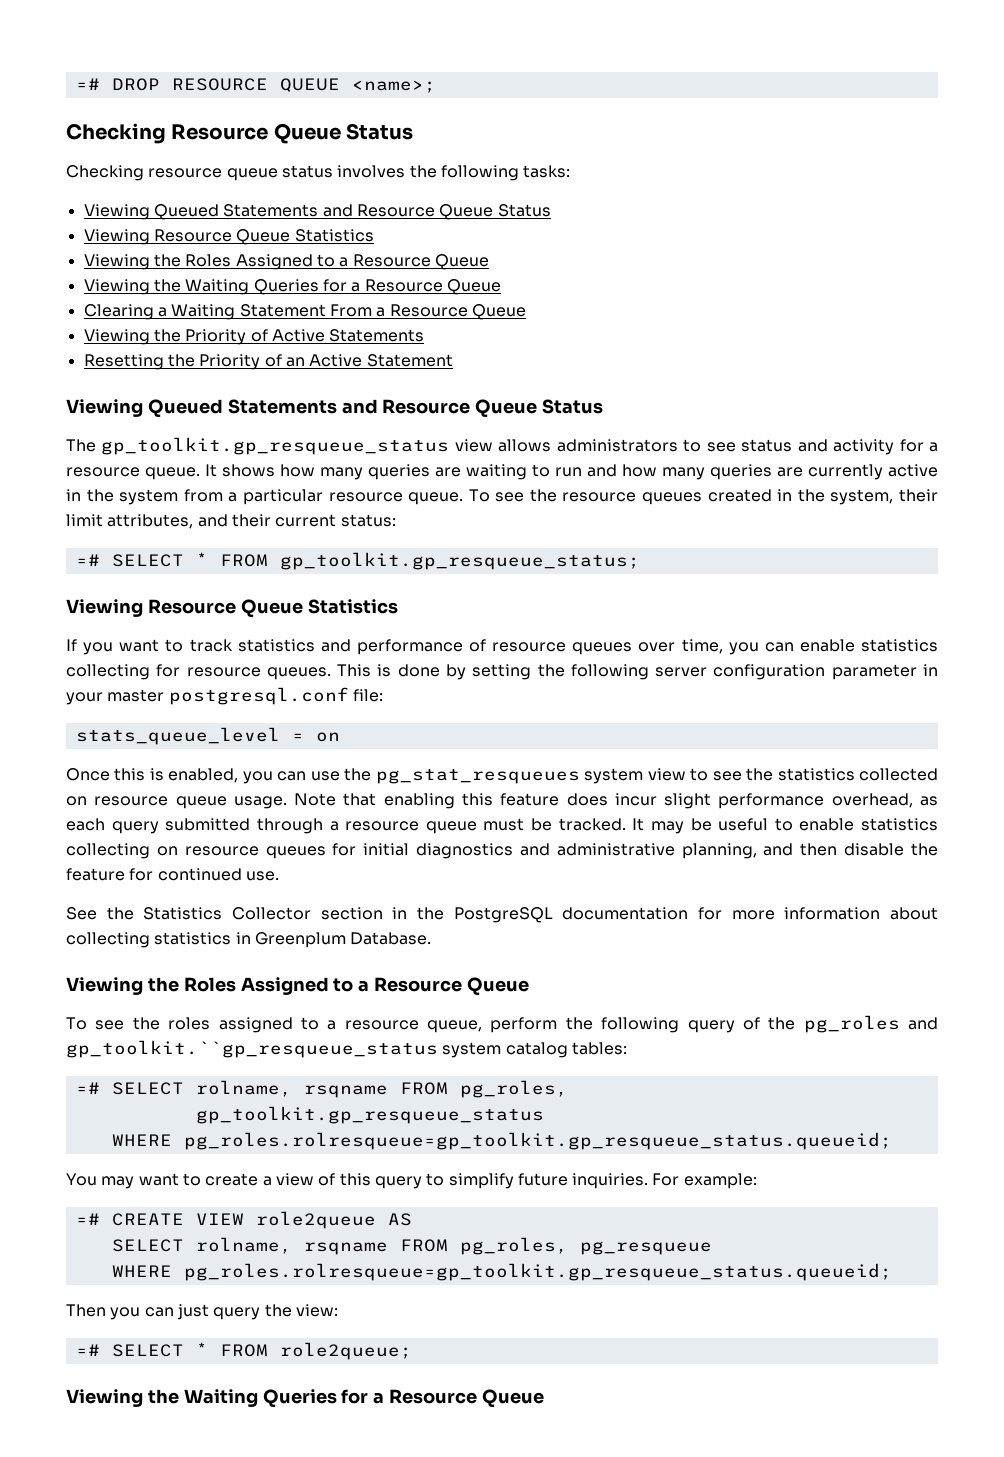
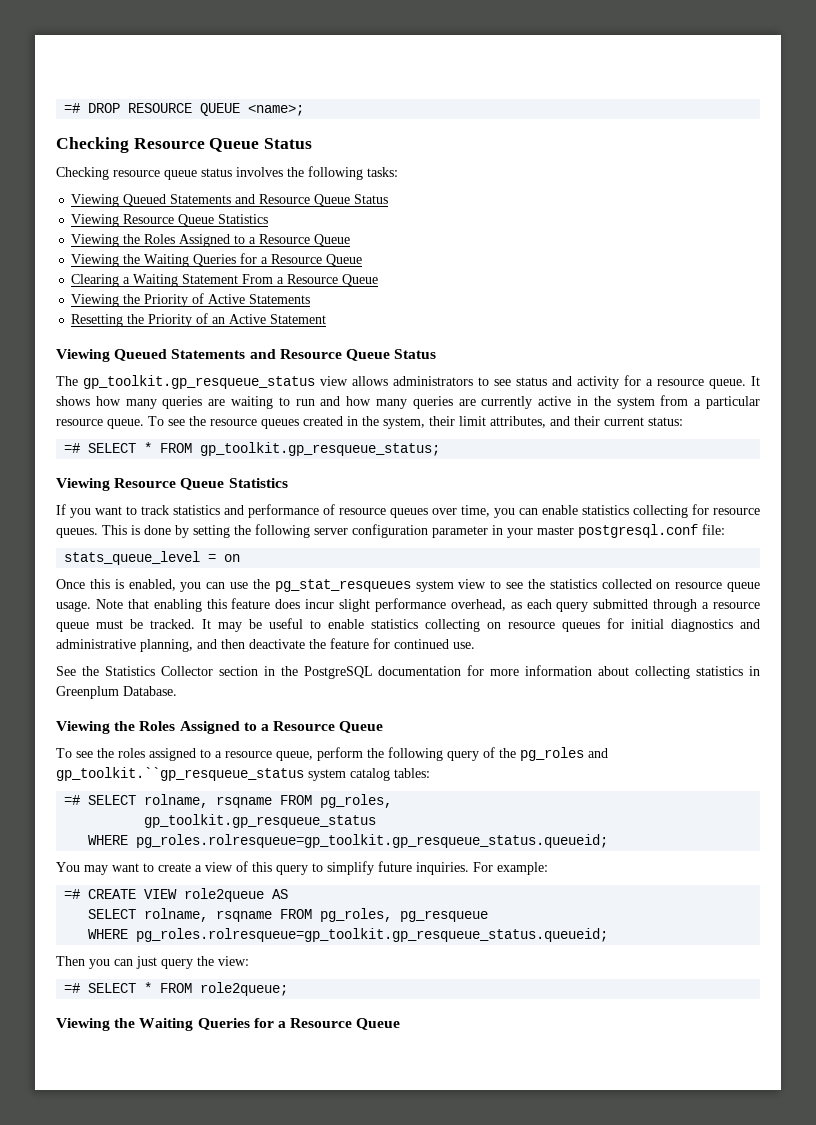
- It may be useful to enable statistics collecting on resource queues for initial diagnostics and administrative planning, and then disable the feature for continued use.
+ It may be useful to enable statistics collecting on resource queues for initial diagnostics and administrative planning, and then deactivate the feature for continued use.

